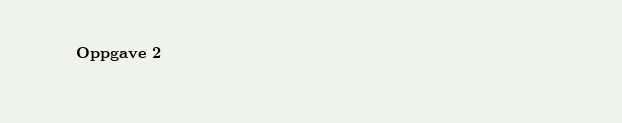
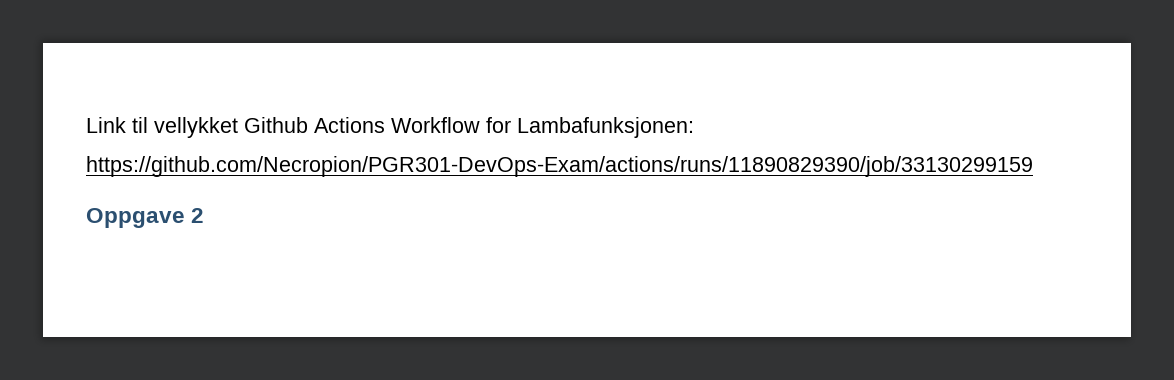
+ Link til vellykket Github Actions Workflow for Lambafunksjonen:
+ https://github.com/Necropion/PGR301-DevOps-Exam/actions/runs/11890829390/job/33130299159

